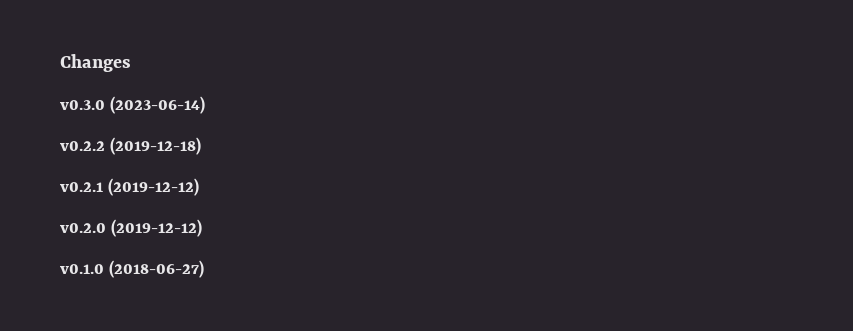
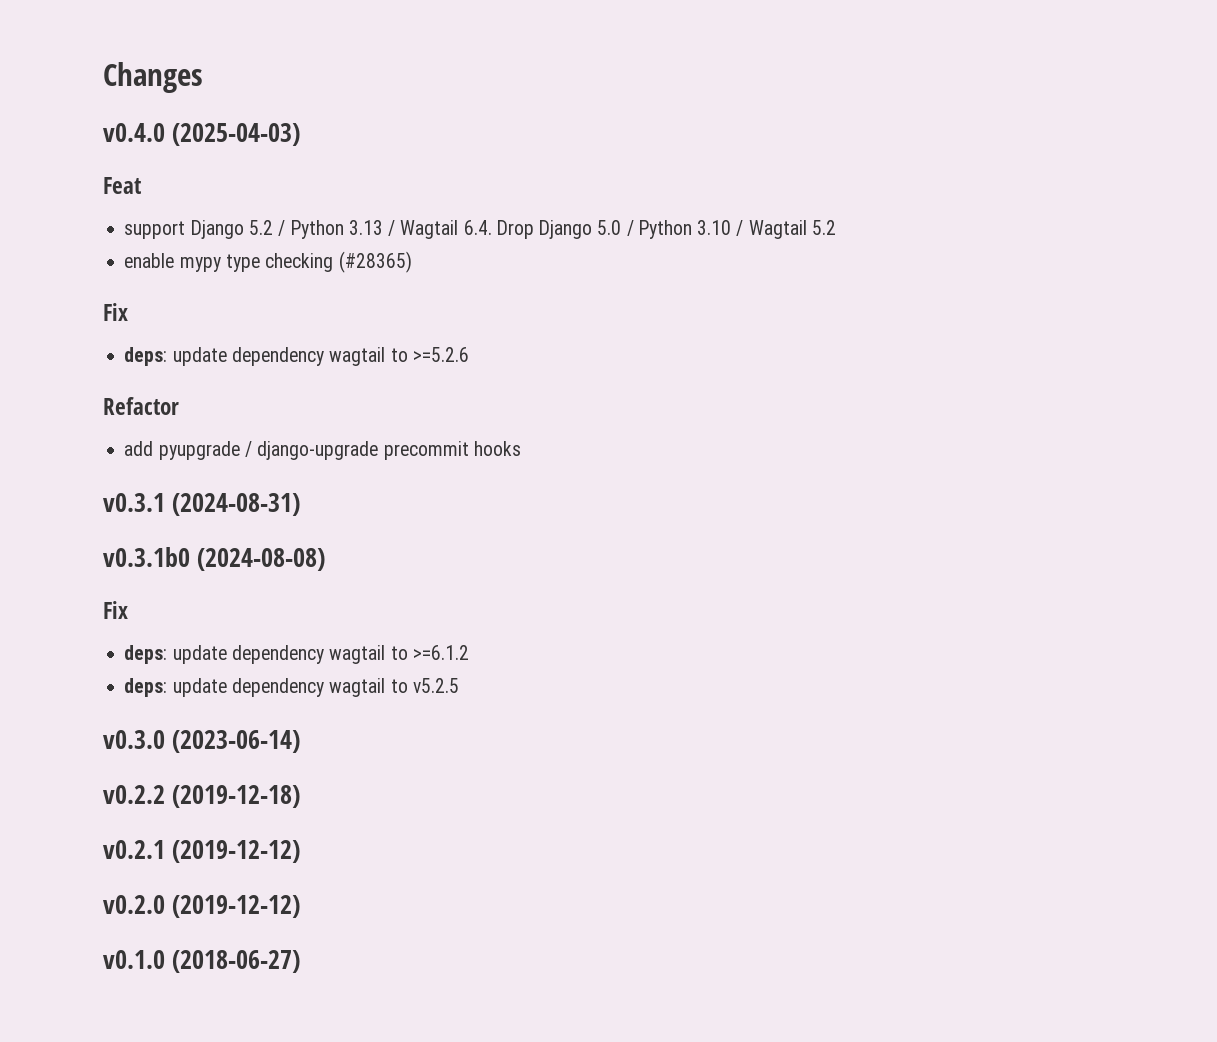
+ v0.4.0 (2025-04-03)
+ Feat
+ support Django 5.2 / Python 3.13 / Wagtail 6.4. Drop Django 5.0 / Python 3.10 / Wagtail 5.2
+ enable mypy type checking (#28365)
+ Fix
+ deps: update dependency wagtail to >=5.2.6
+ Refactor
+ add pyupgrade / django-upgrade precommit hooks
+ v0.3.1 (2024-08-31)
+ v0.3.1b0 (2024-08-08)
+ Fix
+ deps: update dependency wagtail to >=6.1.2
+ deps: update dependency wagtail to v5.2.5

